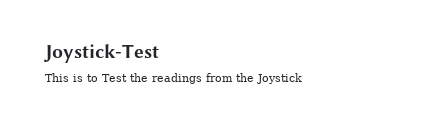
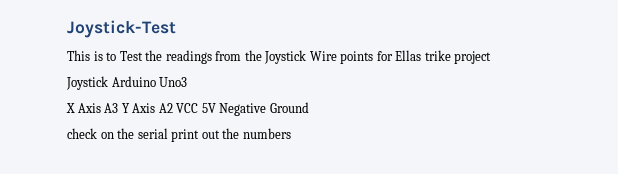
- This is to Test the readings from the Joystick
+ This is to Test the readings from the Joystick Wire points for Ellas trike project
+ Joystick Arduino Uno3
+ X Axis A3 Y Axis A2 VCC 5V Negative Ground
+ check on the serial print out the numbers

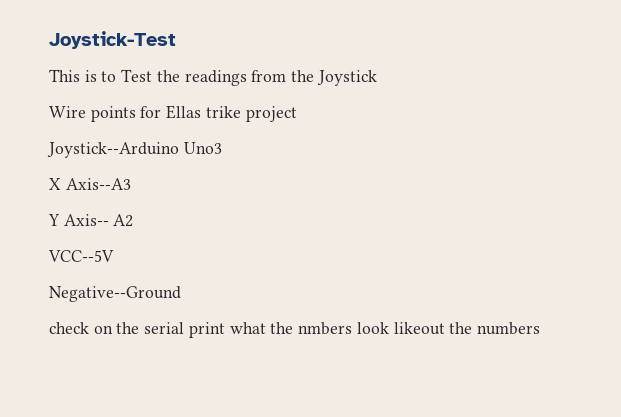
- This is to Test the readings from the Joystick Wire points for Ellas trike project
+ This is to Test the readings from the Joystick
+ Wire points for Ellas trike project
- Joystick Arduino Uno3
+ Joystick--Arduino Uno3
- X Axis A3 Y Axis A2 VCC 5V Negative Ground
+ X Axis--A3
+ Y Axis-- A2
+ VCC--5V
+ Negative--Ground
- check on the serial print out the numbers
+ check on the serial print what the nmbers look likeout the numbers

